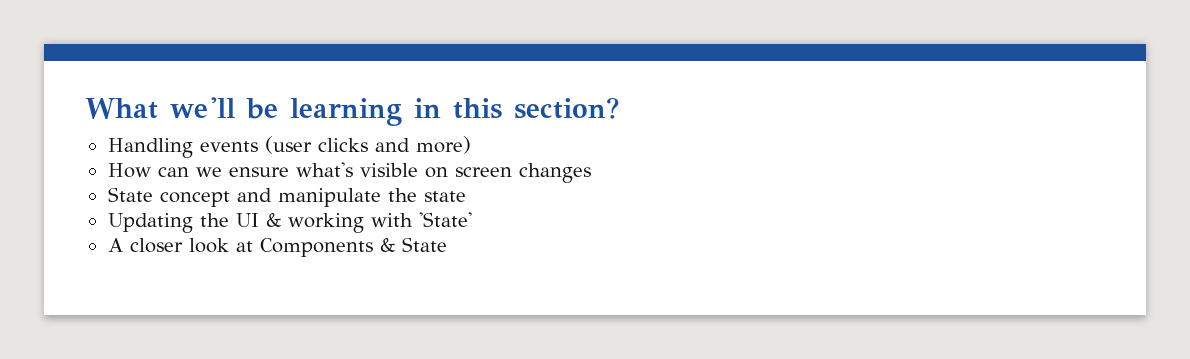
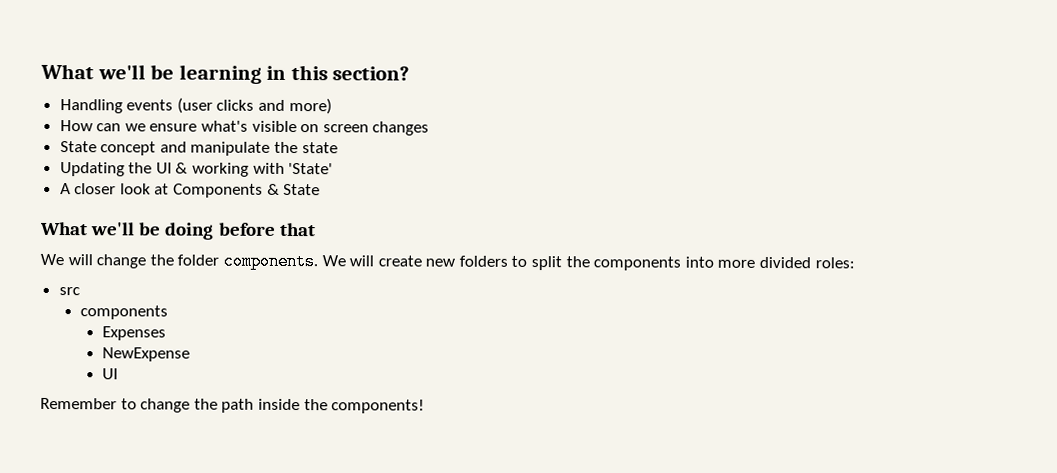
+ What we'll be doing before that
+ We will change the folder components. We will create new folders to split the components into more divided roles:
+ src
+ components
+ Expenses
+ NewExpense
+ UI
+ Remember to change the path inside the components!

